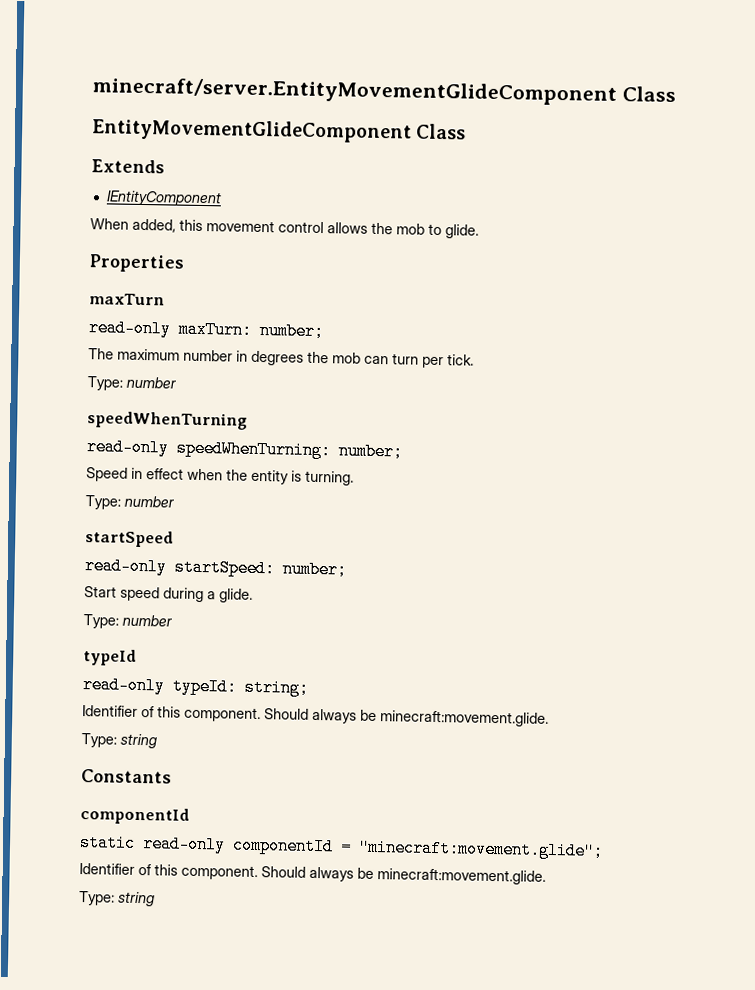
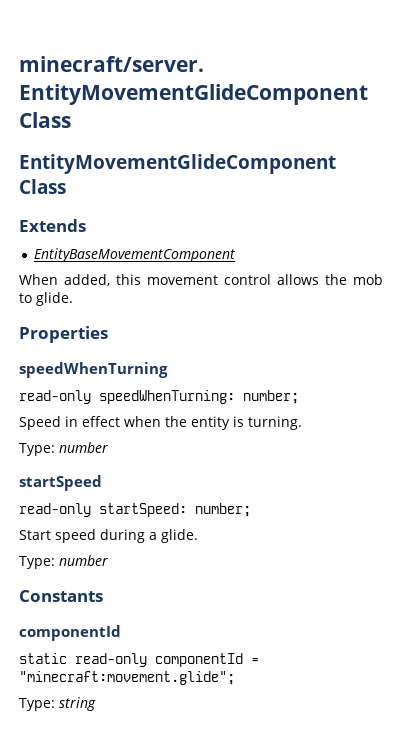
- IEntityComponent
+ EntityBaseMovementComponent
- maxTurn
- read-only maxTurn: number;
- The maximum number in degrees the mob can turn per tick.
- Type: number
- typeId
- read-only typeId: string;
- Identifier of this component. Should always be minecraft:movement.glide.
- Type: string
  static read-only componentId = "minecraft:movement.glide";
- Identifier of this component. Should always be minecraft:movement.glide.

